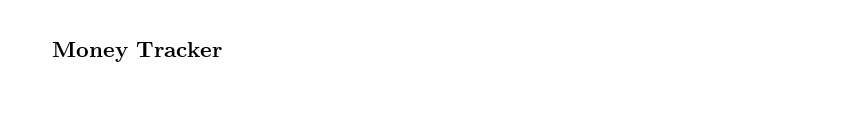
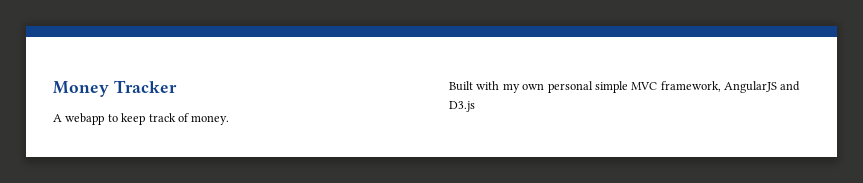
+ A webapp to keep track of money.
+ Built with my own personal simple MVC framework, AngularJS and D3.js

